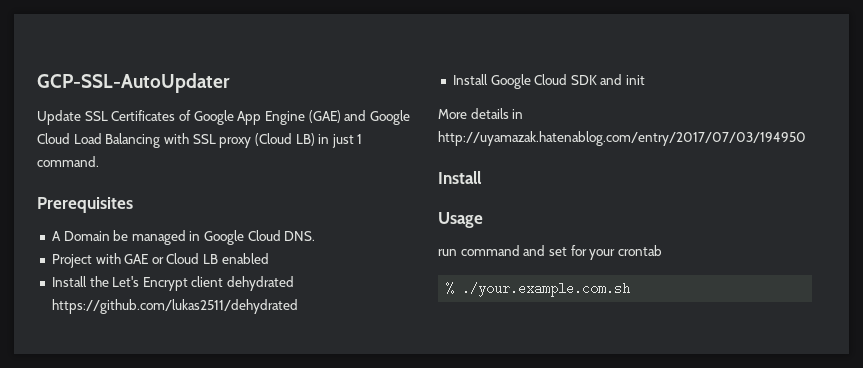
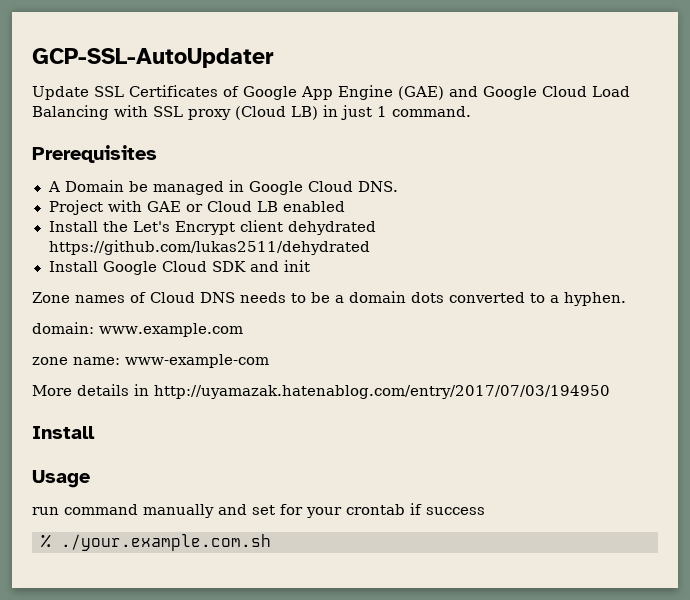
+ Zone names of Cloud DNS needs to be a domain dots converted to a hyphen.
+ domain: www.example.com
+ zone name: www-example-com
- run command and set for your crontab
+ run command manually and set for your crontab if success

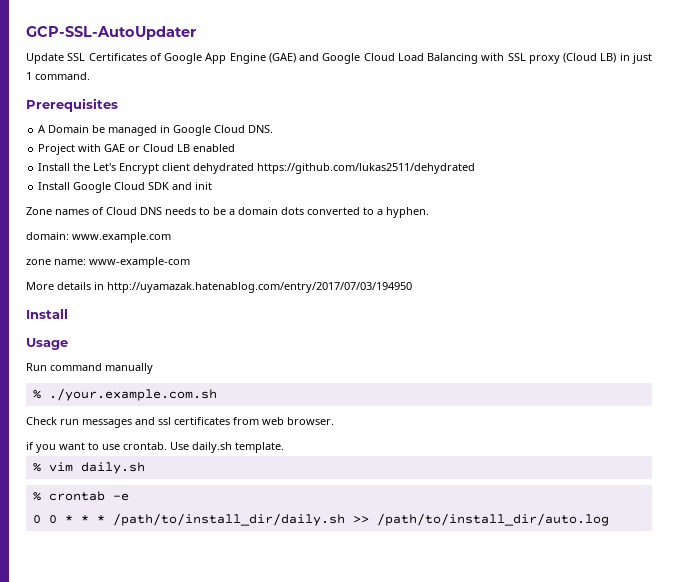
- run command manually and set for your crontab if success
+ Run command manually
  % ./your.example.com.sh
+ Check run messages and ssl certificates from web browser.
+ if you want to use crontab. Use daily.sh template.
+ % vim daily.sh
+ % crontab -e
+ 0 0 * * * /path/to/install_dir/daily.sh >> /path/to/install_dir/auto.log

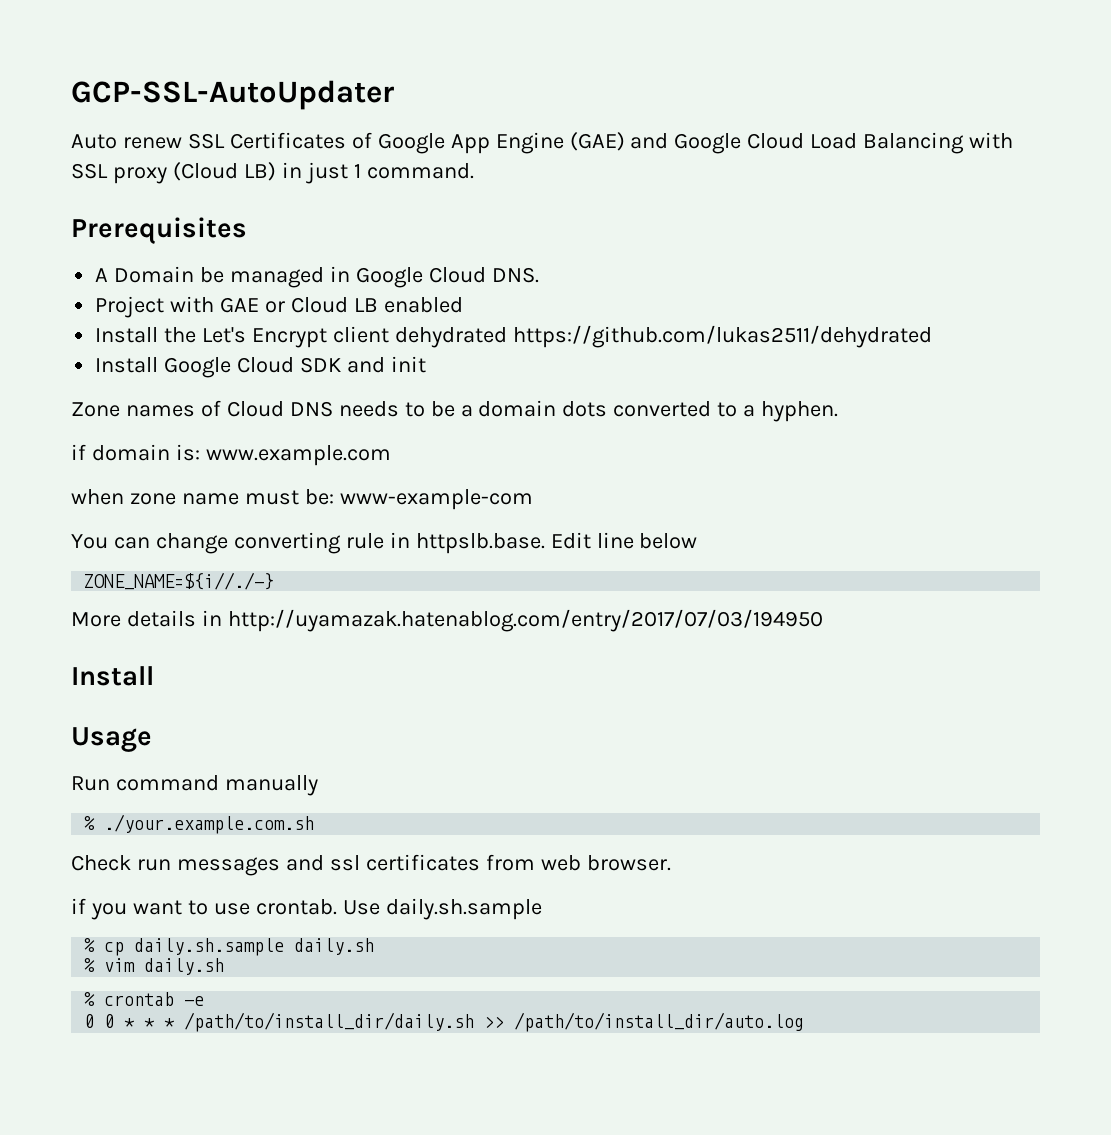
- Update SSL Certificates of Google App Engine (GAE) and Google Cloud Load Balancing with SSL proxy (Cloud LB) in just 1 command.
+ Auto renew SSL Certificates of Google App Engine (GAE) and Google Cloud Load Balancing with SSL proxy (Cloud LB) in just 1 command.
- domain: www.example.com
- zone name: www-example-com
+ if domain is: www.example.com
+ when zone name must be: www-example-com
+ You can change converting rule in httpslb.base. Edit line below
+ ZONE_NAME=${i//./-}
- Use daily.sh template.
+ Use daily.sh.sample
+ % cp daily.sh.sample daily.sh

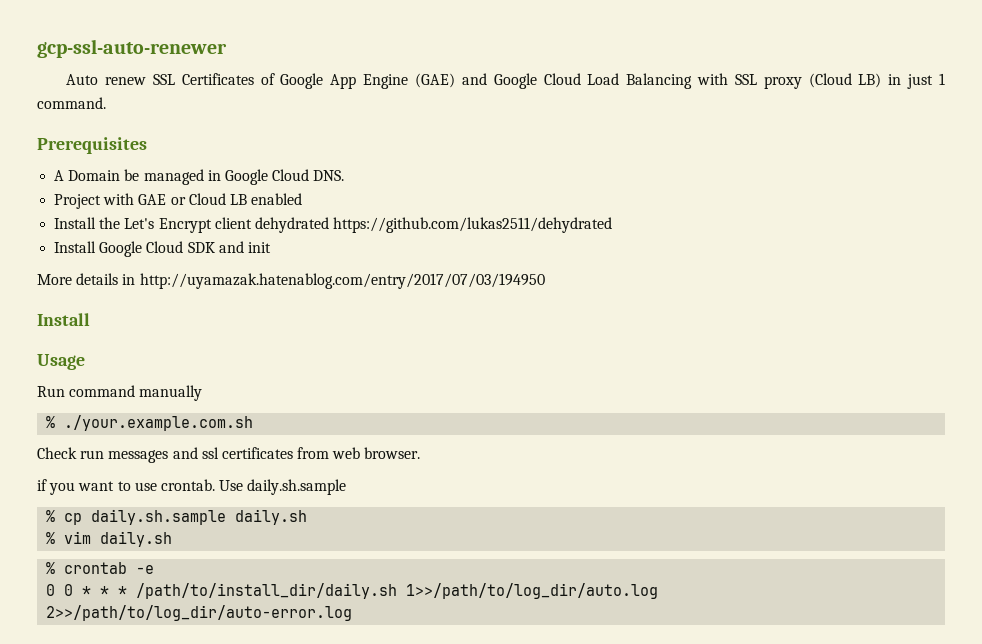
- GCP-SSL-AutoUpdater
+ gcp-ssl-auto-renewer
- Zone names of Cloud DNS needs to be a domain dots converted to a hyphen.
- if domain is: www.example.com
- when zone name must be: www-example-com
- You can change converting rule in httpslb.base. Edit line below
- ZONE_NAME=${i//./-}
- 0 0 * * * /path/to/install_dir/daily.sh >> /path/to/install_dir/auto.log
+ 0 0 * * * /path/to/install_dir/daily.sh 1>>/path/to/log_dir/auto.log 2>>/path/to/log_dir/auto-error.log

